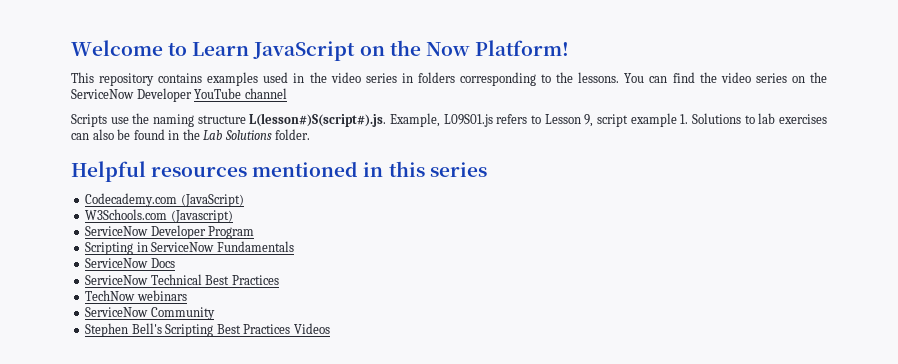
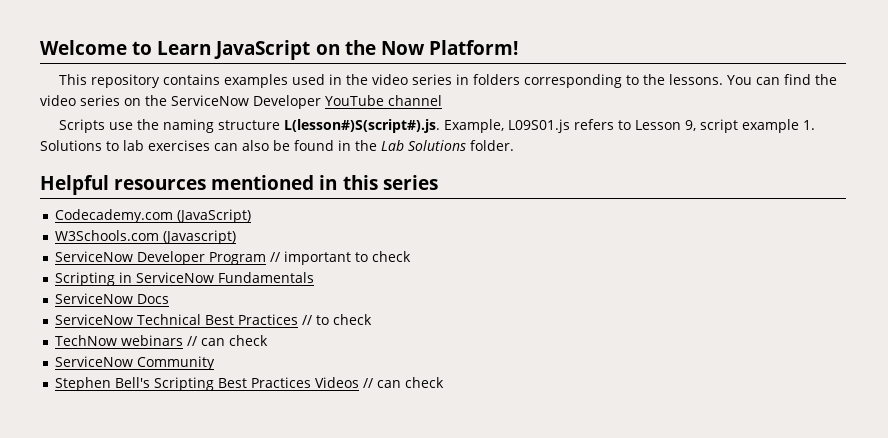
- ServiceNow Developer Program
+ ServiceNow Developer Program // important to check
- ServiceNow Technical Best Practices
+ ServiceNow Technical Best Practices // to check
- TechNow webinars
+ TechNow webinars // can check
- Stephen Bell's Scripting Best Practices Videos
+ Stephen Bell's Scripting Best Practices Videos // can check

